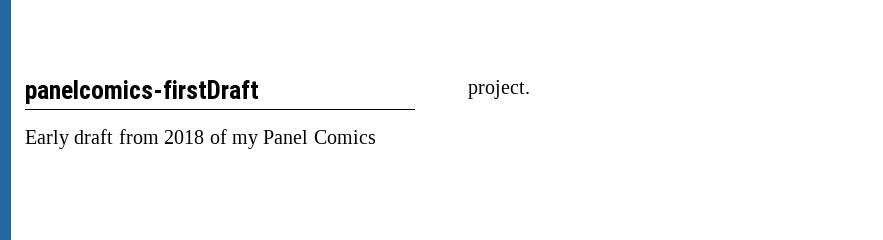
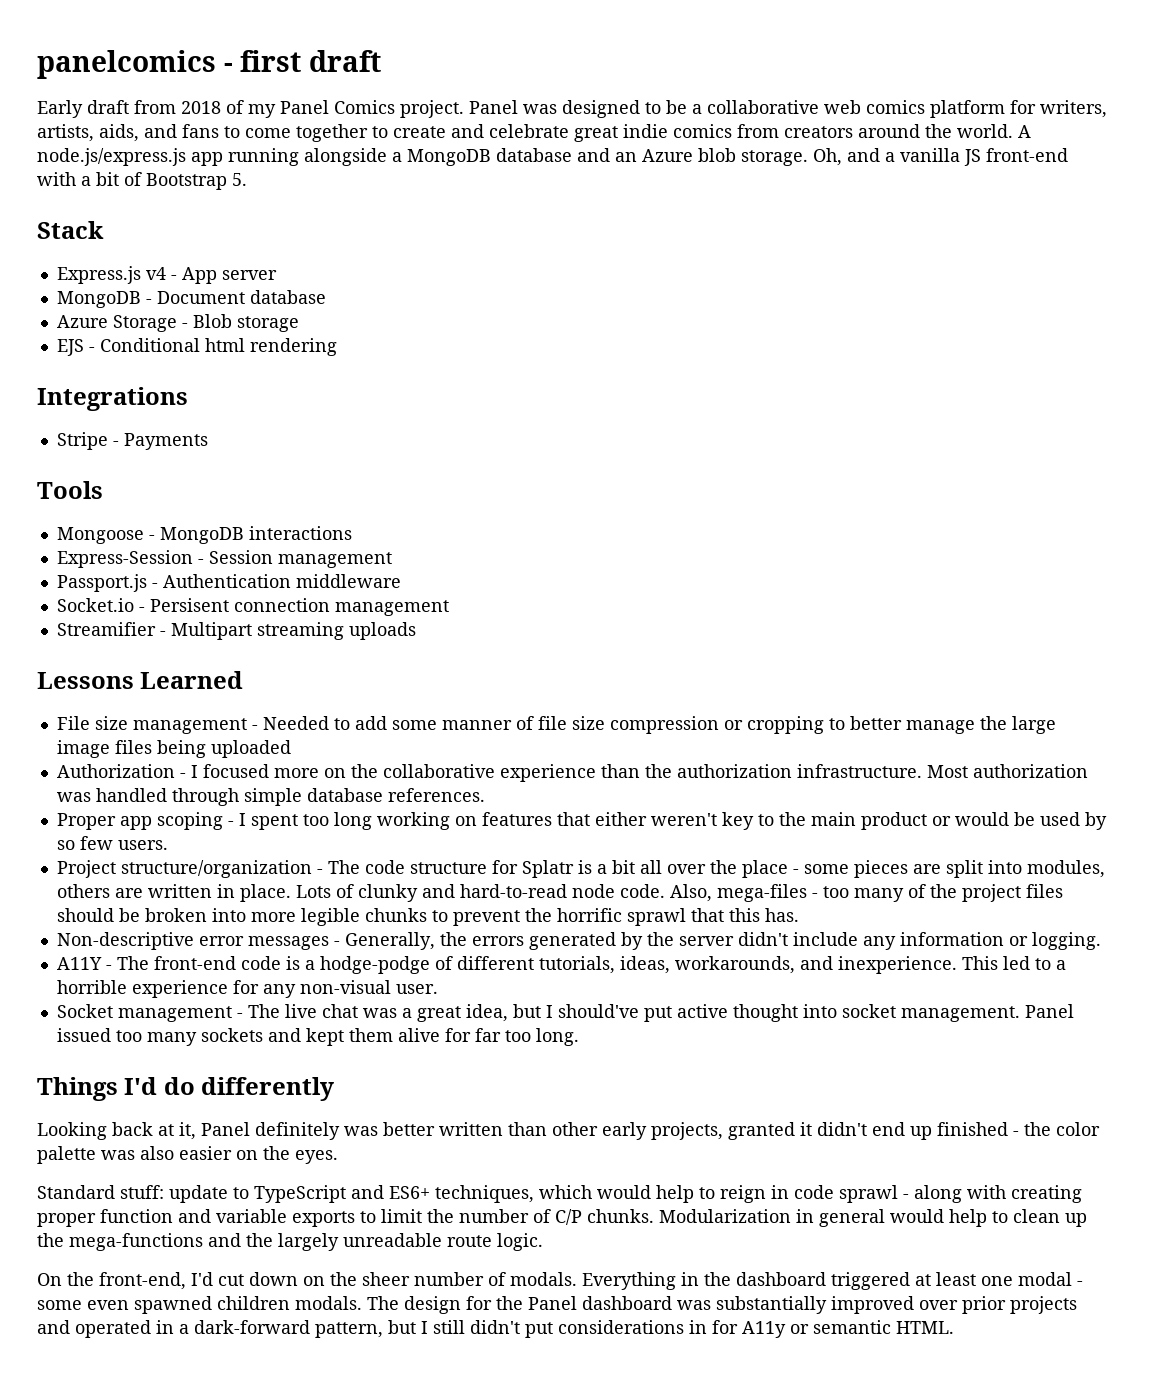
- panelcomics-firstDraft
+ panelcomics - first draft
+ Panel was designed to be a collaborative web comics platform for writers, artists, aids, and fans to come together to create and celebrate great indie comics from creators around the world. A node.js/express.js app running alongside a MongoDB database and an Azure blob storage. Oh, and a vanilla JS front-end with a bit of Bootstrap 5.
+ Stack
+ Express.js v4 - App server
+ MongoDB - Document database
+ Azure Storage - Blob storage
+ EJS - Conditional html rendering
+ Integrations
+ Stripe - Payments
+ Tools
+ Mongoose - MongoDB interactions
+ Express-Session - Session management
+ Passport.js - Authentication middleware
+ Socket.io - Persisent connection management
+ Streamifier - Multipart streaming uploads
+ Lessons Learned
+ File size management - Needed to add some manner of file size compression or cropping to better manage the large image files being uploaded
+ Authorization - I focused more on the collaborative experience than the authorization infrastructure. Most authorization was handled through simple database references.
+ Proper app scoping - I spent too long working on features that either weren't key to the main product or would be used by so few users.
+ Project structure/organization - The code structure for Splatr is a bit all over the place - some pieces are split into modules, others are written in place. Lots of clunky and hard-to-read node code. Also, mega-files - too many of the project files should be broken into more legible chunks to prevent the horrific sprawl that this has.
+ Non-descriptive error messages - Generally, the errors generated by the server didn't include any information or logging.
+ A11Y - The front-end code is a hodge-podge of different tutorials, ideas, workarounds, and inexperience. This led to a horrible experience for any non-visual user.
+ Socket management - The live chat was a great idea, but I should've put active thought into socket management. Panel issued too many sockets and kept them alive for far too long.
+ Things I'd do differently
+ Looking back at it, Panel definitely was better written than other early projects, granted it didn't end up finished - the color palette was also easier on the eyes.
+ Standard stuff: update to TypeScript and ES6+ techniques, which would help to reign in code sprawl - along with creating proper function and variable exports to limit the number of C/P chunks. Modularization in general would help to clean up the mega-functions and the largely unreadable route logic.
+ On the front-end, I'd cut down on the sheer number of modals. Everything in the dashboard triggered at least one modal - some even spawned children modals. The design for the Panel dashboard was substantially improved over prior projects and operated in a dark-forward pattern, but I still didn't put considerations in for A11y or semantic HTML.

